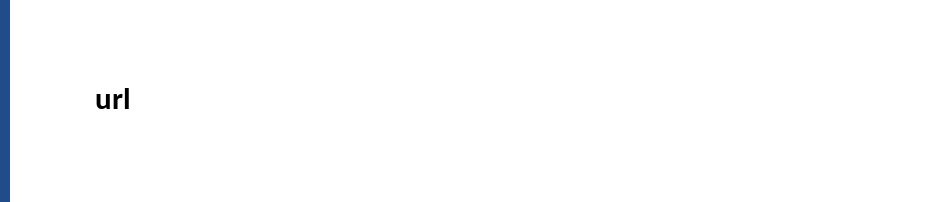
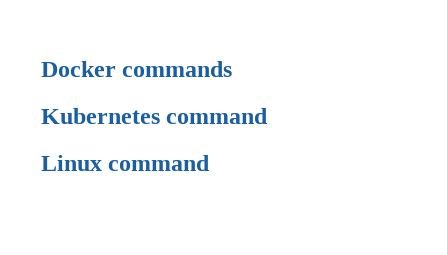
- url
+ Docker commands
+ Kubernetes command
+ Linux command

